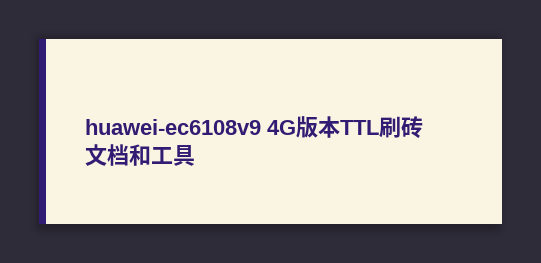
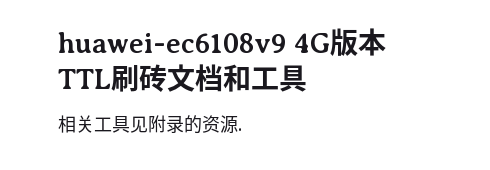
+ 相关工具见附录的资源.

